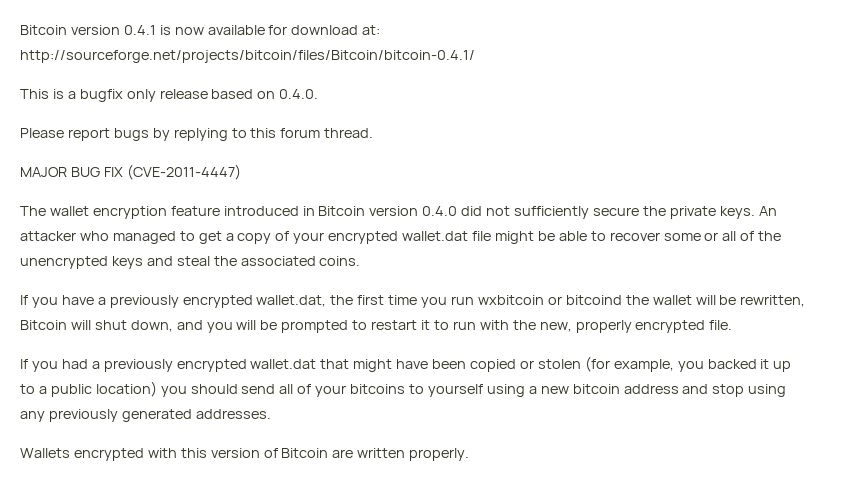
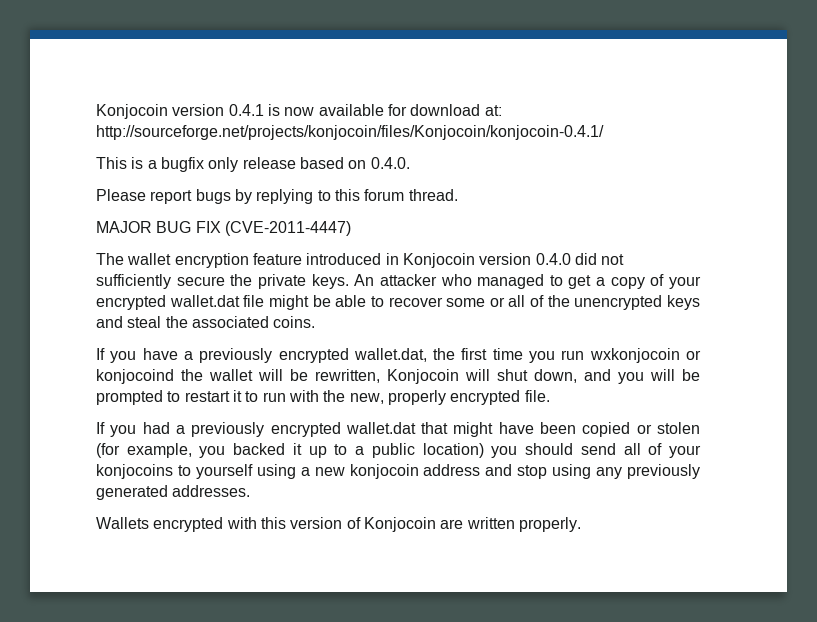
- Bitcoin version 0.4.1 is now available for download at: http://sourceforge.net/projects/bitcoin/files/Bitcoin/bitcoin-0.4.1/
+ Konjocoin version 0.4.1 is now available for download at: http://sourceforge.net/projects/konjocoin/files/Konjocoin/konjocoin-0.4.1/
- The wallet encryption feature introduced in Bitcoin version 0.4.0 did not sufficiently secure the private keys.
+ The wallet encryption feature introduced in Konjocoin version 0.4.0 did not sufficiently secure the private keys.
- If you have a previously encrypted wallet.dat, the first time you run wxbitcoin or bitcoind the wallet will be rewritten, Bitcoin will shut down, and you will be prompted to restart it to run with the new, properly encrypted file.
+ If you have a previously encrypted wallet.dat, the first time you run wxkonjocoin or konjocoind the wallet will be rewritten, Konjocoin will shut down, and you will be prompted to restart it to run with the new, properly encrypted file.
- If you had a previously encrypted wallet.dat that might have been copied or stolen (for example, you backed it up to a public location) you should send all of your bitcoins to yourself using a new bitcoin address and stop using any previously generated addresses.
+ If you had a previously encrypted wallet.dat that might have been copied or stolen (for example, you backed it up to a public location) you should send all of your konjocoins to yourself using a new konjocoin address and stop using any previously generated addresses.
- Wallets encrypted with this version of Bitcoin are written properly.
+ Wallets encrypted with this version of Konjocoin are written properly.

